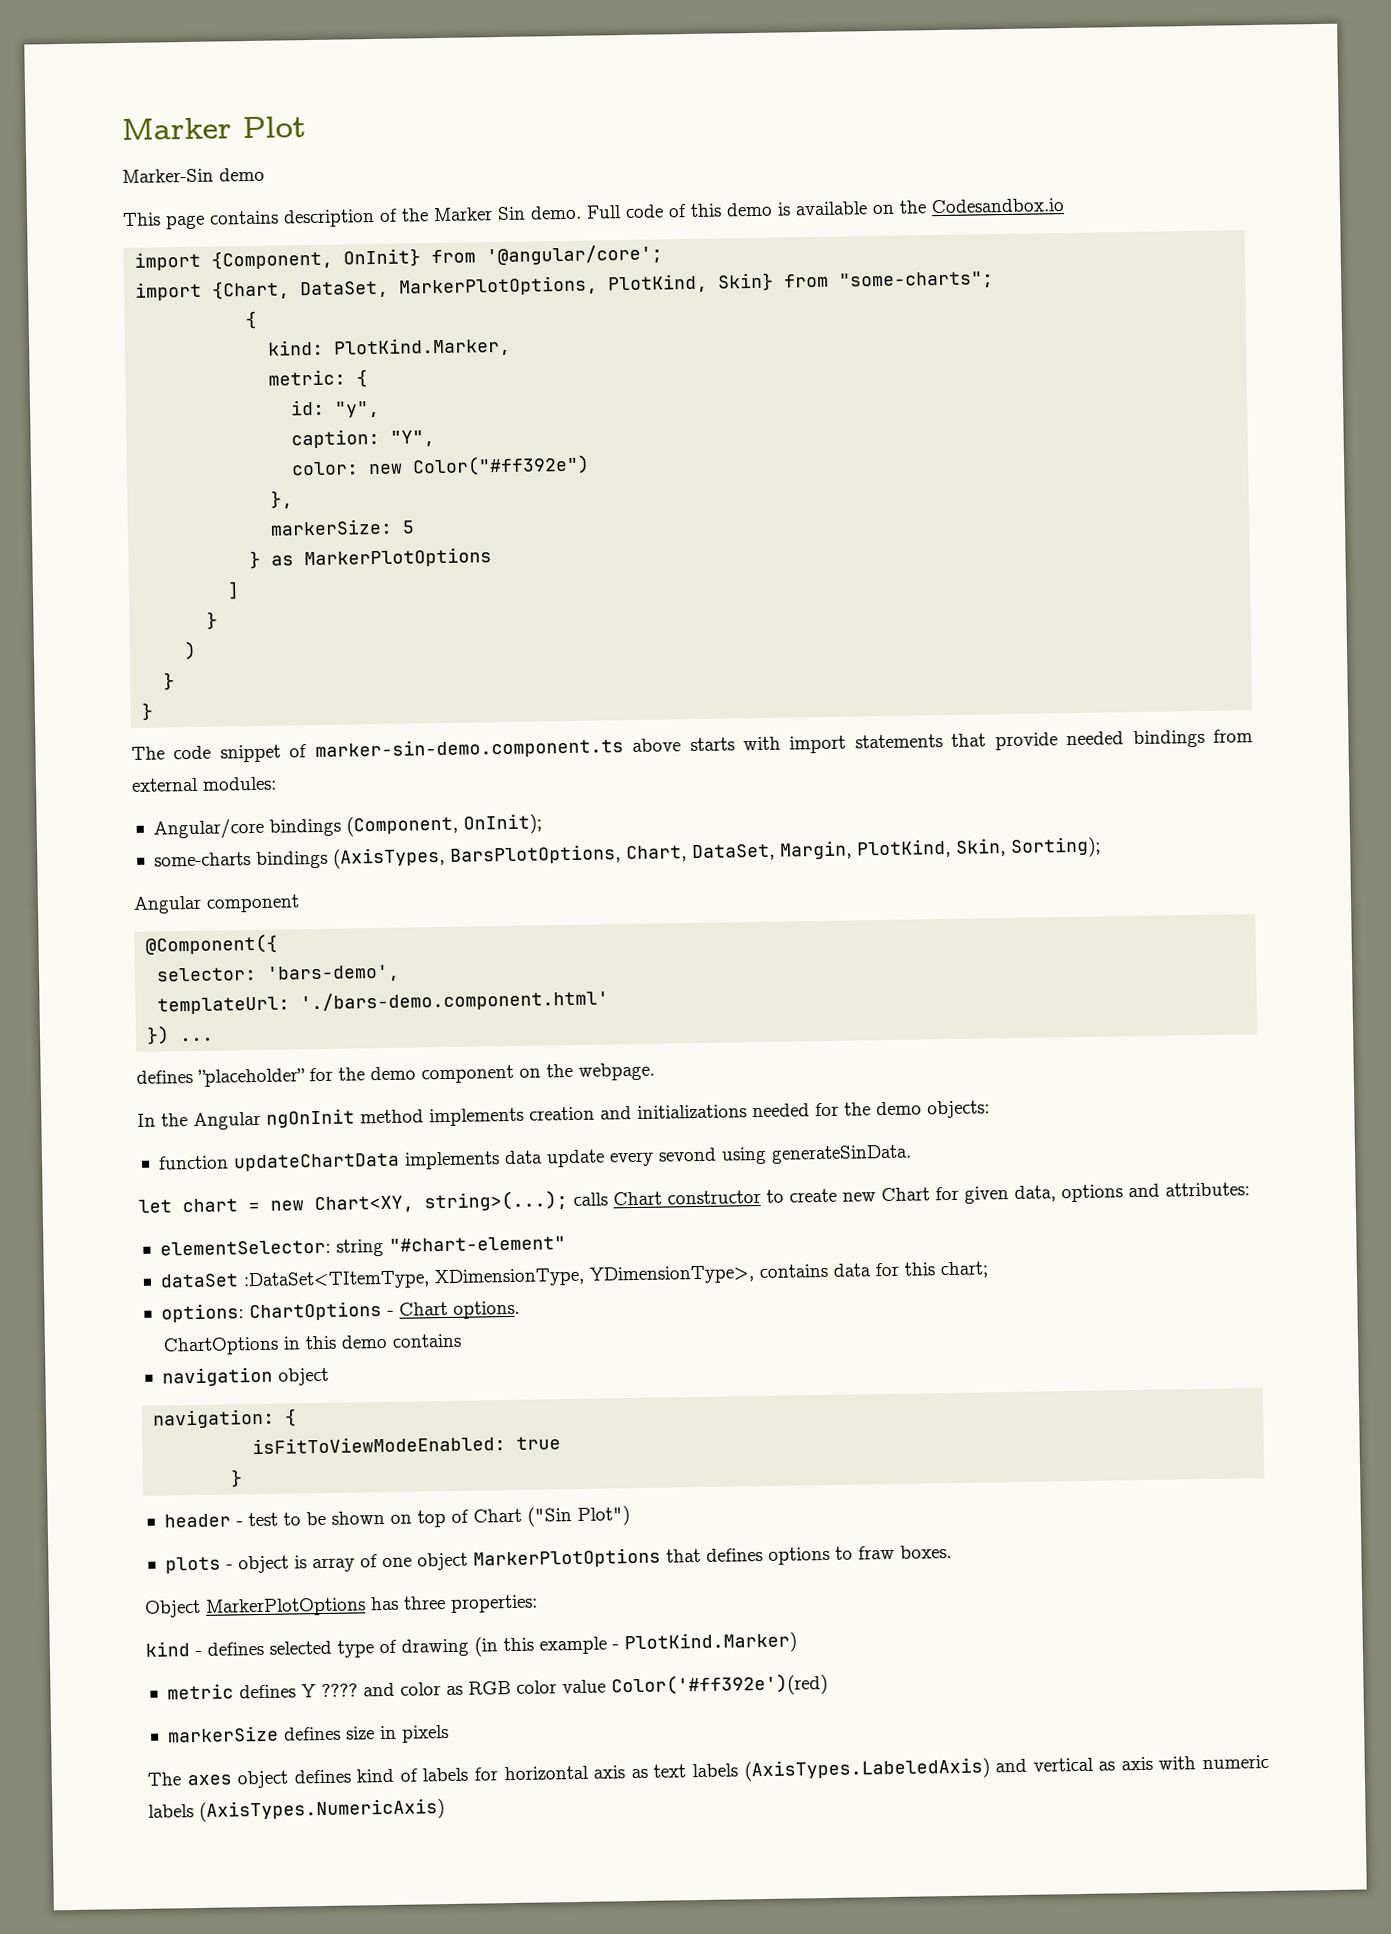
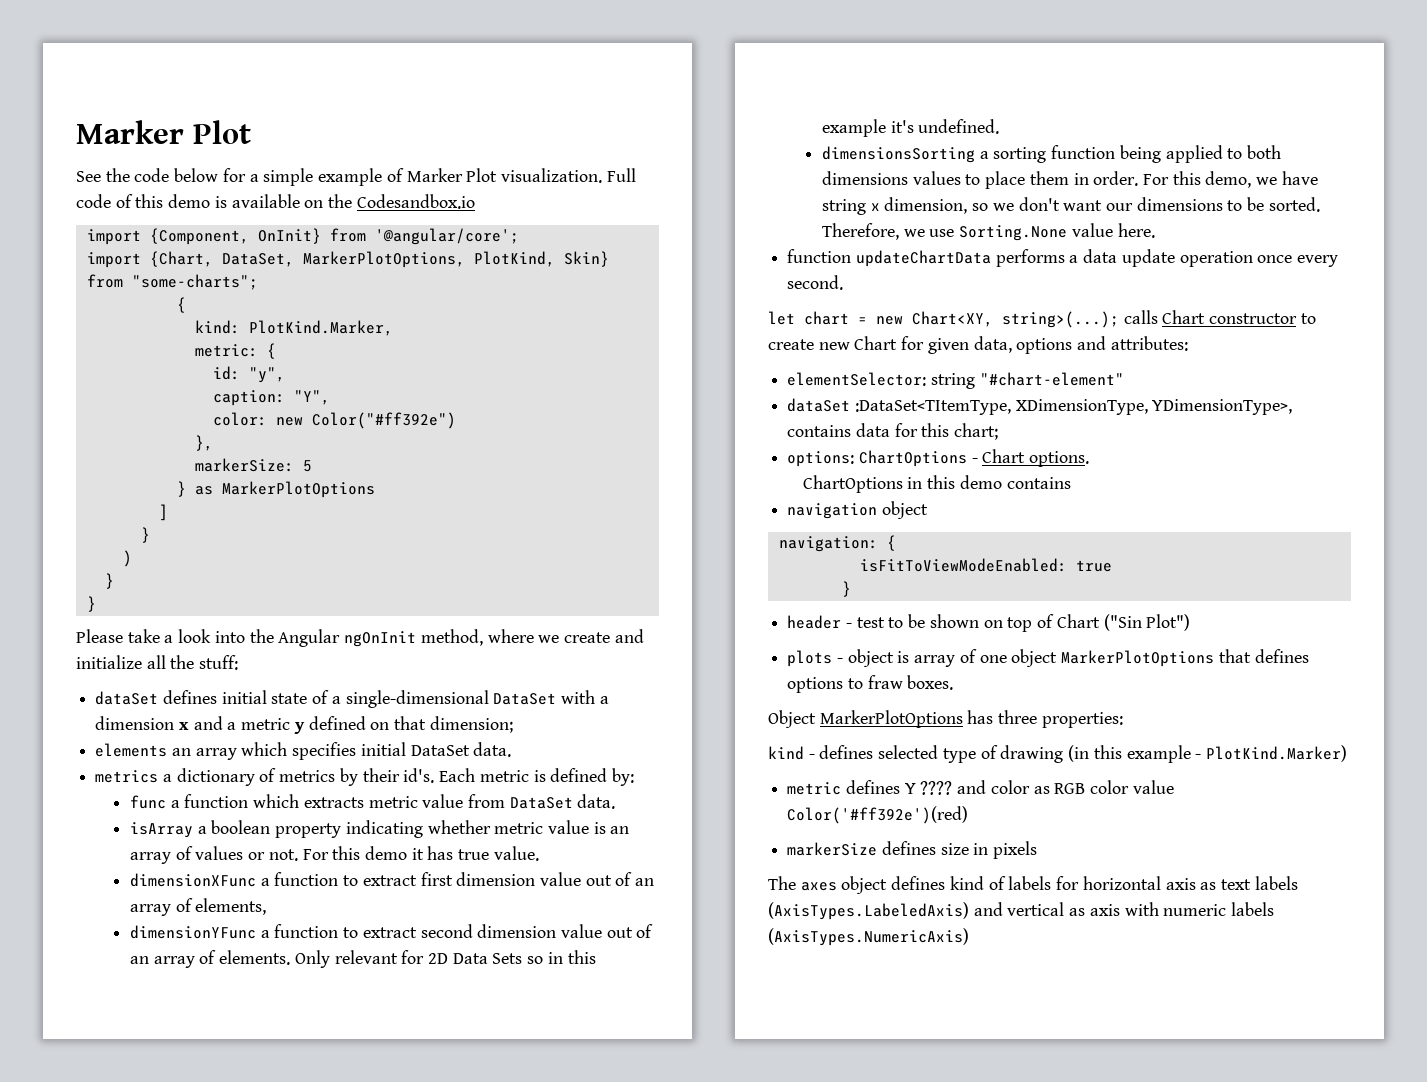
- Marker-Sin demo
- This page contains description of the Marker Sin demo.
+ See the code below for a simple example of Marker Plot visualization.
- The code snippet of marker-sin-demo.component.ts above starts with import statements that provide needed bindings from external modules:
- Angular/core bindings (Component, OnInit);
- some-charts bindings (AxisTypes, BarsPlotOptions, Chart, DataSet, Margin, PlotKind, Skin, Sorting);
- Angular component
- @Component({
- selector: 'bars-demo',
- templateUrl: './bars-demo.component.html'
- }) ...
- defines ”placeholder” for the demo component on the webpage.
- In the Angular ngOnInit method implements creation and initializations needed for the demo objects:
- function updateChartData implements data update every sevond using generateSinData.
+ Please take a look into the Angular ngOnInit method, where we create and initialize all the stuff:
+ dataSet defines initial state of a single-dimensional DataSet with a dimension x and a metric y defined on that dimension;
+ elements an array which specifies initial DataSet data.
+ metrics a dictionary of metrics by their id's. Each metric is defined by:
+ func a function which extracts metric value from DataSet data.
+ isArray a boolean property indicating whether metric value is an array of values or not. For this demo it has true value.
+ dimensionXFunc a function to extract first dimension value out of an array of elements,
+ dimensionYFunc a function to extract second dimension value out of an array of elements. Only relevant for 2D Data Sets so in this example it's undefined.
+ dimensionsSorting a sorting function being applied to both dimensions values to place them in order. For this demo, we have string x dimension, so we don't want our dimensions to be sorted. Therefore, we use Sorting.None value here.
+ function updateChartData performs a data update operation once every second.

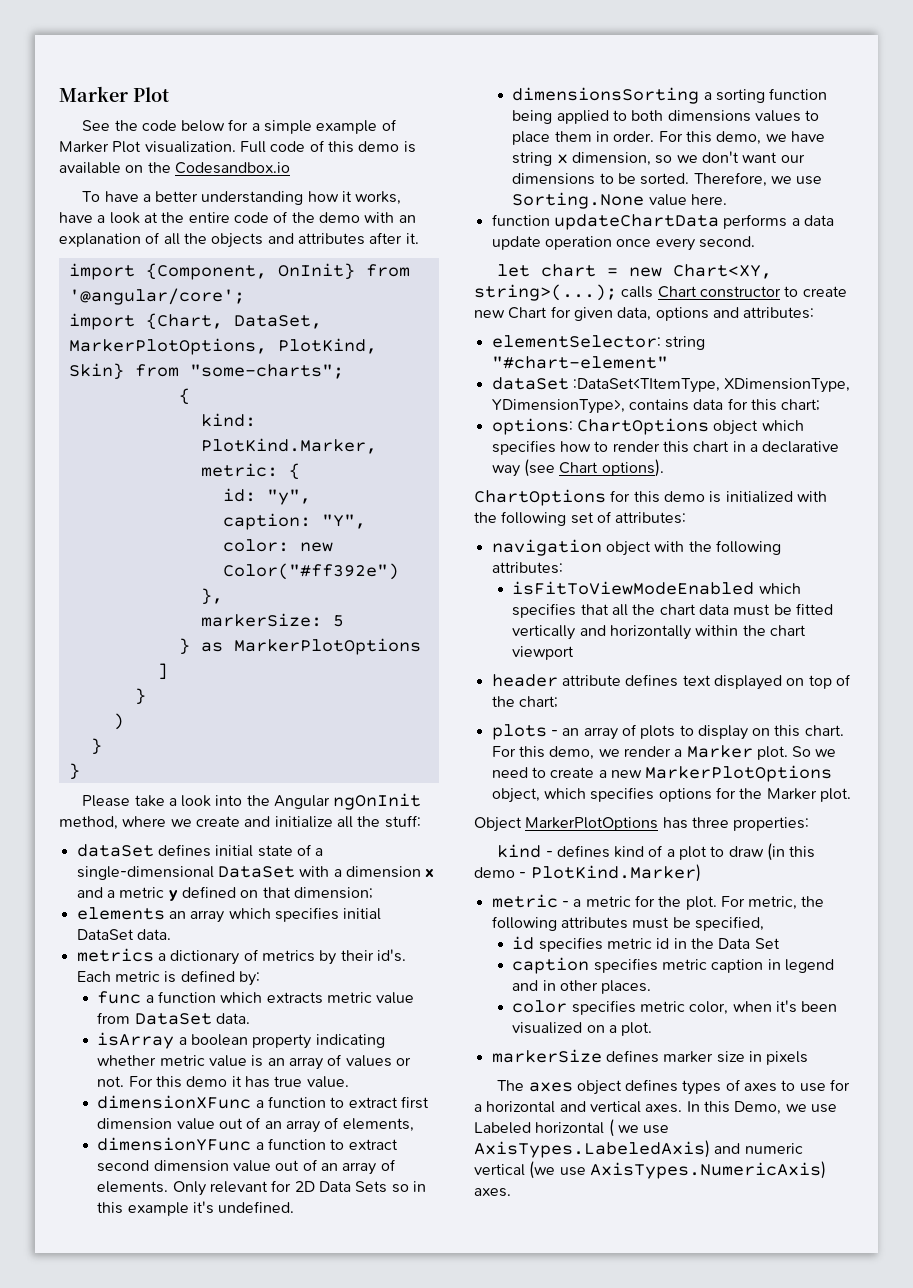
+ To have a better understanding how it works, have a look at the entire code of the demo with an explanation of all the objects and attributes after it.
- options: ChartOptions - Chart options.
- ChartOptions in this demo contains
- navigation object
- navigation: {
- isFitToViewModeEnabled: true
- }
- header - test to be shown on top of Chart ("Sin Plot")
- plots - object is array of one object MarkerPlotOptions that defines options to fraw boxes.
+ options: ChartOptions object which specifies how to render this chart in a declarative way (see Chart options).
+ ChartOptions for this demo is initialized with the following set of attributes:
+ navigation object with the following attributes:
+ isFitToViewModeEnabled which specifies that all the chart data must be fitted vertically and horizontally within the chart viewport
+ header attribute defines text displayed on top of the chart;
+ plots - an array of plots to display on this chart. For this demo, we render a Marker plot. So we need to create a new MarkerPlotOptions object, which specifies options for the Marker plot.
- kind - defines selected type of drawing (in this example - PlotKind.Marker)
+ kind - defines kind of a plot to draw (in this demo - PlotKind.Marker)
- metric defines Y ???? and color as RGB color value Color('#ff392e')(red)
+ metric - a metric for the plot. For metric, the following attributes must be specified,
+ id specifies metric id in the Data Set
+ caption specifies metric caption in legend and in other places.
+ color specifies metric color, when it's been visualized on a plot.
- markerSize defines size in pixels
+ markerSize defines marker size in pixels
- The axes object defines kind of labels for horizontal axis as text labels (AxisTypes.LabeledAxis) and vertical as axis with numeric labels (AxisTypes.NumericAxis)
+ The axes object defines types of axes to use for a horizontal and vertical axes. In this Demo, we use Labeled horizontal ( we use AxisTypes.LabeledAxis) and numeric vertical (we use AxisTypes.NumericAxis) axes.

